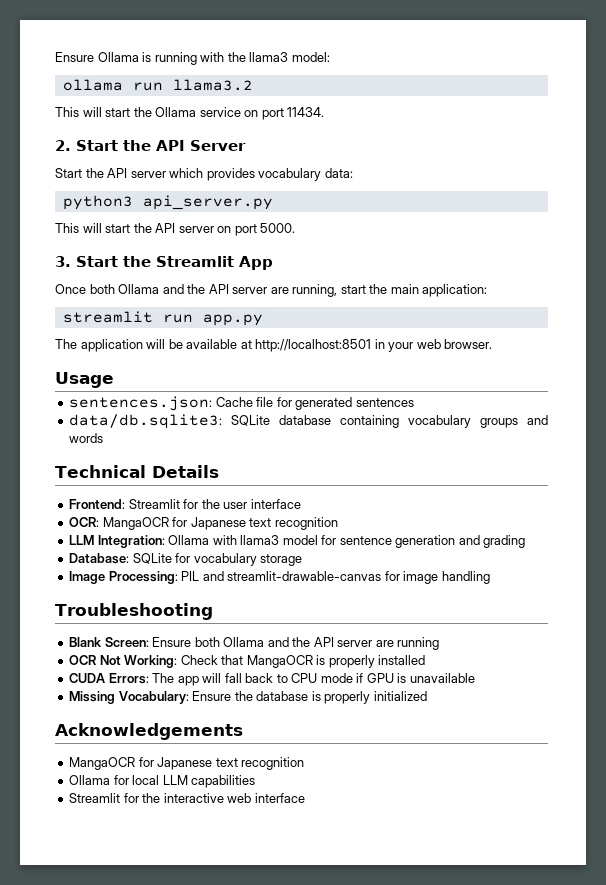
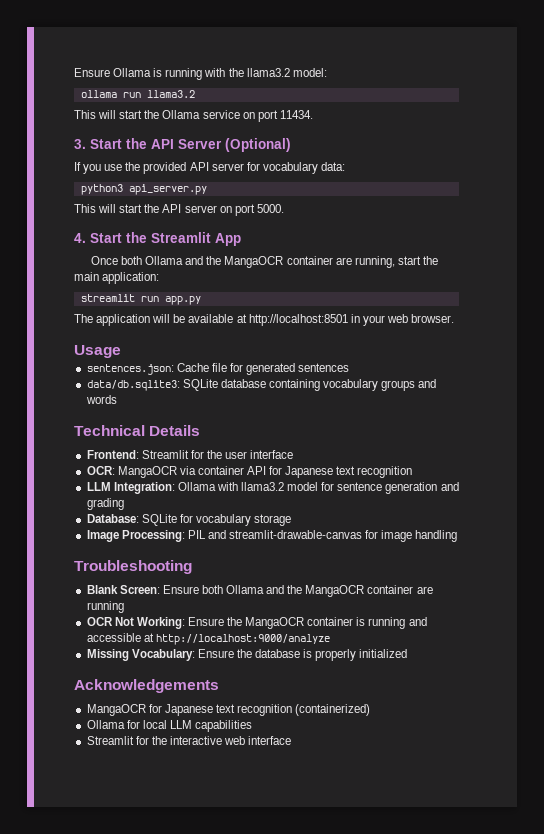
- Ensure Ollama is running with the llama3 model:
+ Ensure Ollama is running with the llama3.2 model:
- 2. Start the API Server
- Start the API server which provides vocabulary data:
+ 3. Start the API Server (Optional)
+ If you use the provided API server for vocabulary data:
- 3. Start the Streamlit App
+ 4. Start the Streamlit App
- Once both Ollama and the API server are running, start the main application:
+ Once both Ollama and the MangaOCR container are running, start the main application:
- OCR: MangaOCR for Japanese text recognition
+ OCR: MangaOCR via container API for Japanese text recognition
- LLM Integration: Ollama with llama3 model for sentence generation and grading
+ LLM Integration: Ollama with llama3.2 model for sentence generation and grading
- Blank Screen: Ensure both Ollama and the API server are running
+ Blank Screen: Ensure both Ollama and the MangaOCR container are running
- OCR Not Working: Check that MangaOCR is properly installed
- CUDA Errors: The app will fall back to CPU mode if GPU is unavailable
+ OCR Not Working: Ensure the MangaOCR container is running and accessible at http://localhost:9000/analyze
  Acknowledgements
- MangaOCR for Japanese text recognition
+ MangaOCR for Japanese text recognition (containerized)

